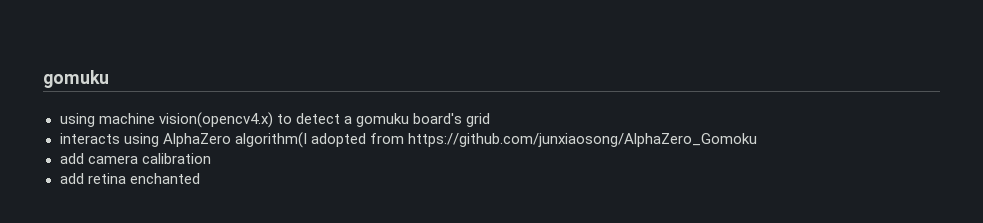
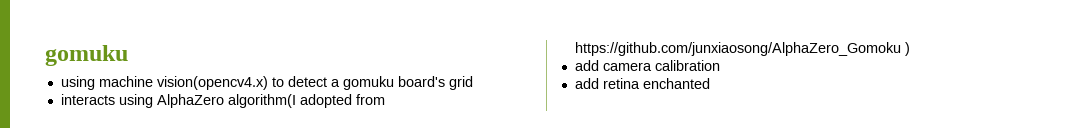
- interacts using AlphaZero algorithm(I adopted from https://github.com/junxiaosong/AlphaZero_Gomoku
+ interacts using AlphaZero algorithm(I adopted from https://github.com/junxiaosong/AlphaZero_Gomoku )

